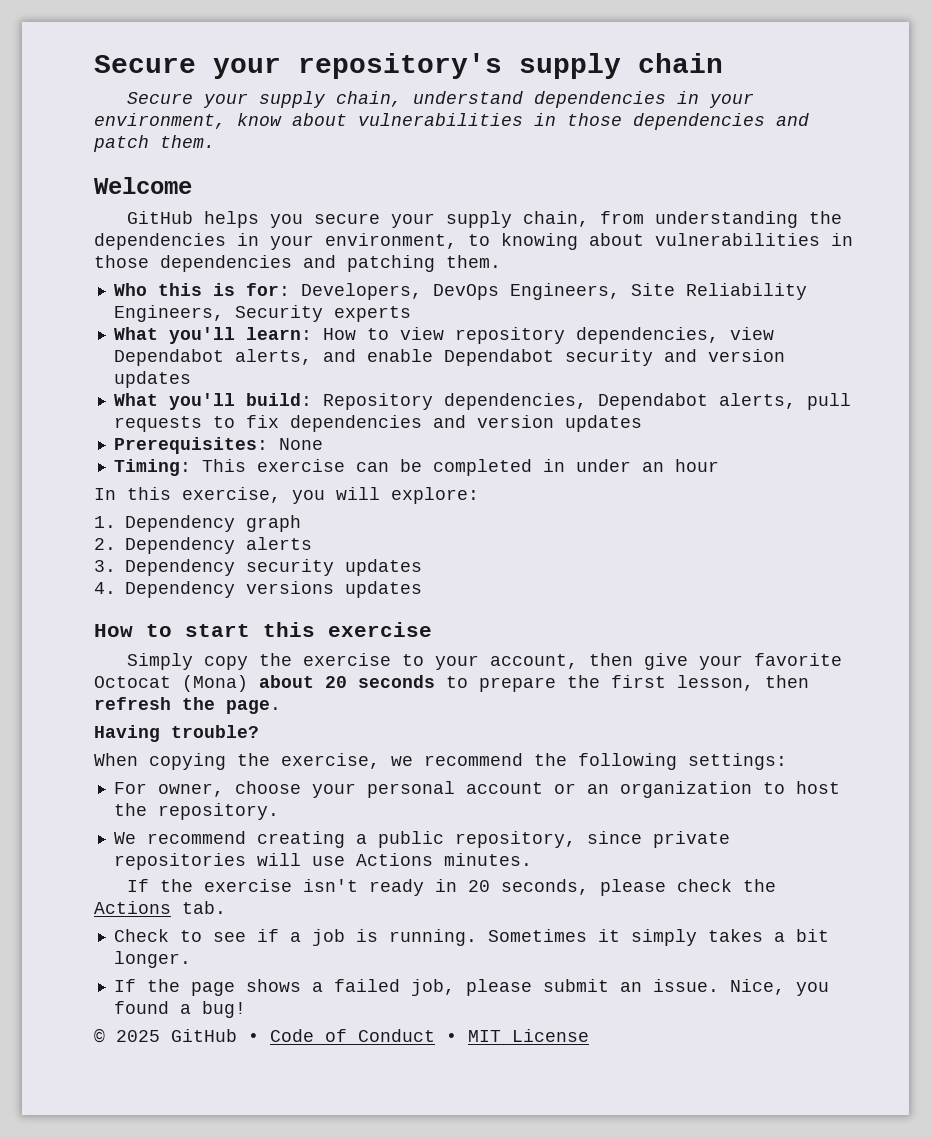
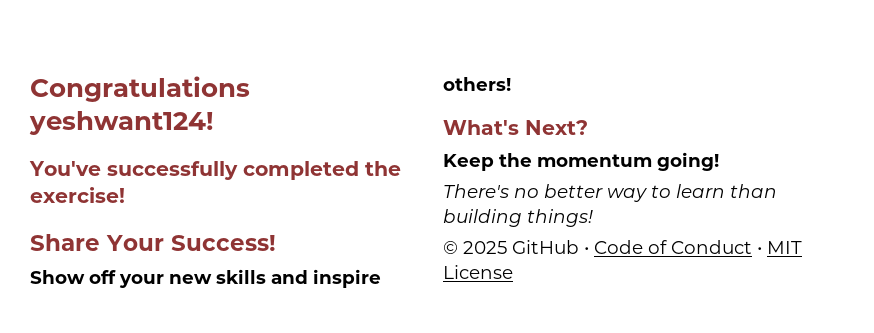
- Secure your repository's supply chain
- Secure your supply chain, understand dependencies in your environment, know about vulnerabilities in those dependencies and patch them.
- Welcome
- GitHub helps you secure your supply chain, from understanding the dependencies in your environment, to knowing about vulnerabilities in those dependencies and patching them.
- Who this is for: Developers, DevOps Engineers, Site Reliability Engineers, Security experts
- What you'll learn: How to view repository dependencies, view Dependabot alerts, and enable Dependabot security and version updates
- What you'll build: Repository dependencies, Dependabot alerts, pull requests to fix dependencies and version updates
- Prerequisites: None
- Timing: This exercise can be completed in under an hour
- In this exercise, you will explore:
- 1. Dependency graph
- 2. Dependency alerts
- 3. Dependency security updates
- 4. Dependency versions updates
- How to start this exercise
- Simply copy the exercise to your account, then give your favorite Octocat (Mona) about 20 seconds to prepare the first lesson, then refresh the page.
- Having trouble?
- When copying the exercise, we recommend the following settings:
- For owner, choose your personal account or an organization to host the repository.
- We recommend creating a public repository, since private repositories will use Actions minutes.
- If the exercise isn't ready in 20 seconds, please check the Actions tab.
- Check to see if a job is running. Sometimes it simply takes a bit longer.
- If the page shows a failed job, please submit an issue. Nice, you found a bug!
+ Congratulations yeshwant124!
+ You've successfully completed the exercise!
+ Share Your Success!
+ Show off your new skills and inspire others!
+ What's Next?
+ Keep the momentum going!
+ There's no better way to learn than building things!

